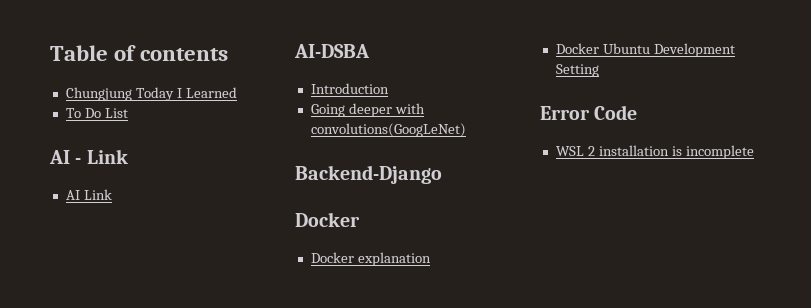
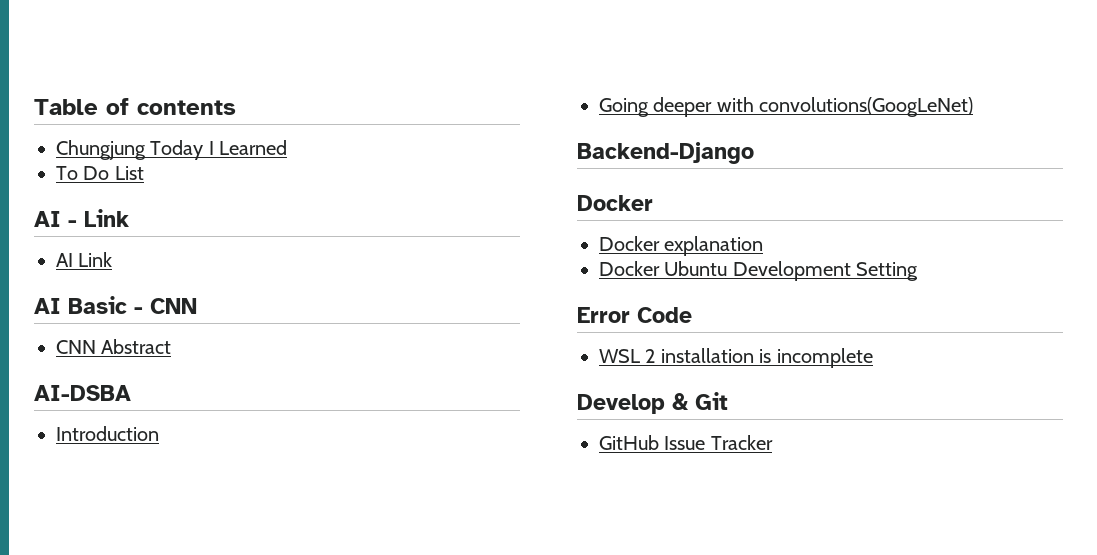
+ AI Basic - CNN
+ CNN Abstract
+ Develop & Git
+ GitHub Issue Tracker

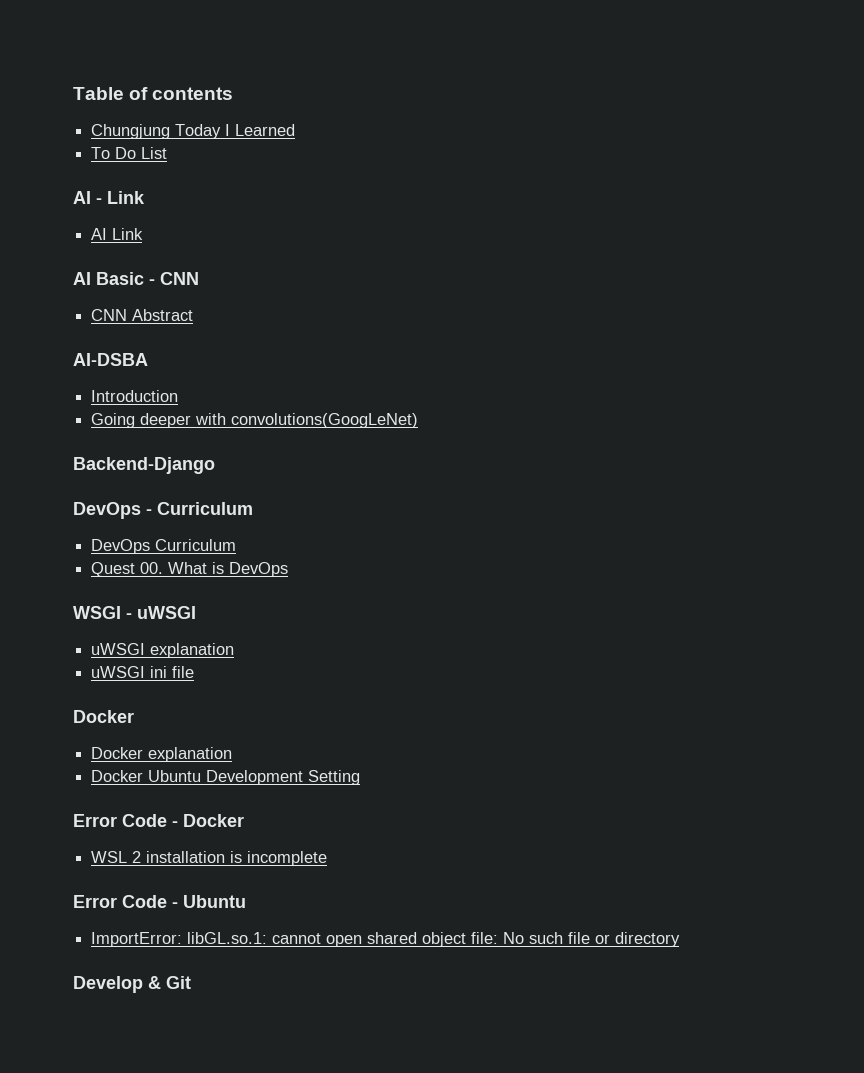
+ DevOps - Curriculum
+ DevOps Curriculum
+ Quest 00. What is DevOps
+ WSGI - uWSGI
+ uWSGI explanation
+ uWSGI ini file
- Error Code
+ Error Code - Docker
+ Error Code - Ubuntu
+ ImportError: libGL.so.1: cannot open shared object file: No such file or directory
- GitHub Issue Tracker

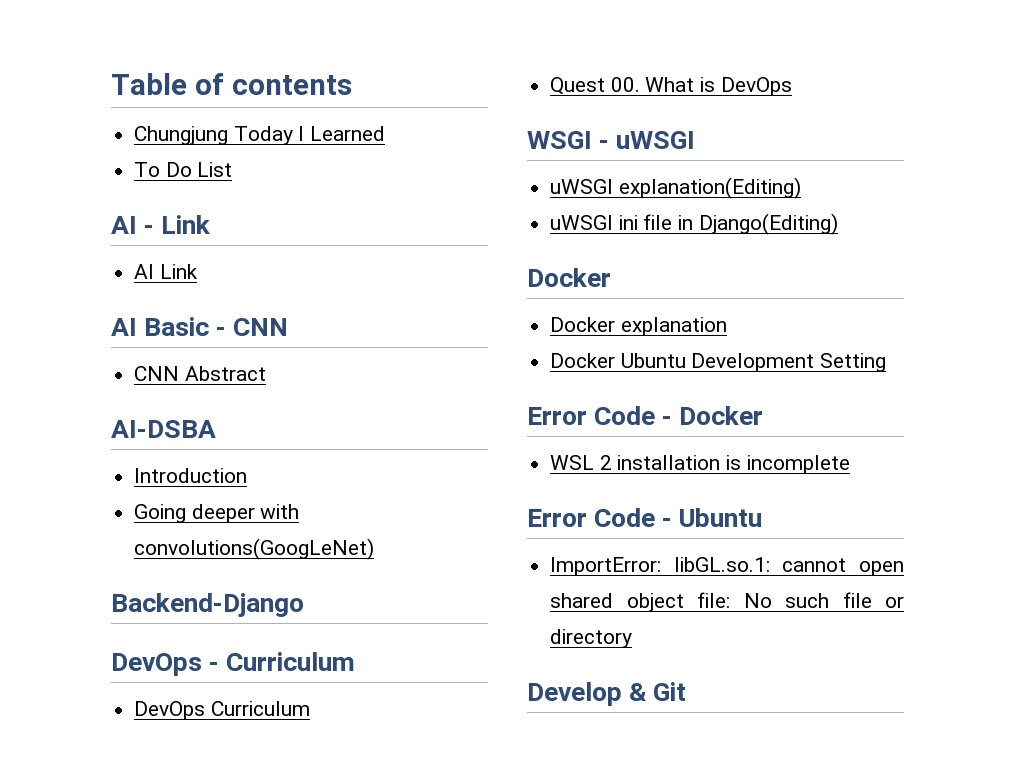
- uWSGI explanation
+ uWSGI explanation(Editing)
- uWSGI ini file
+ uWSGI ini file in Django(Editing)

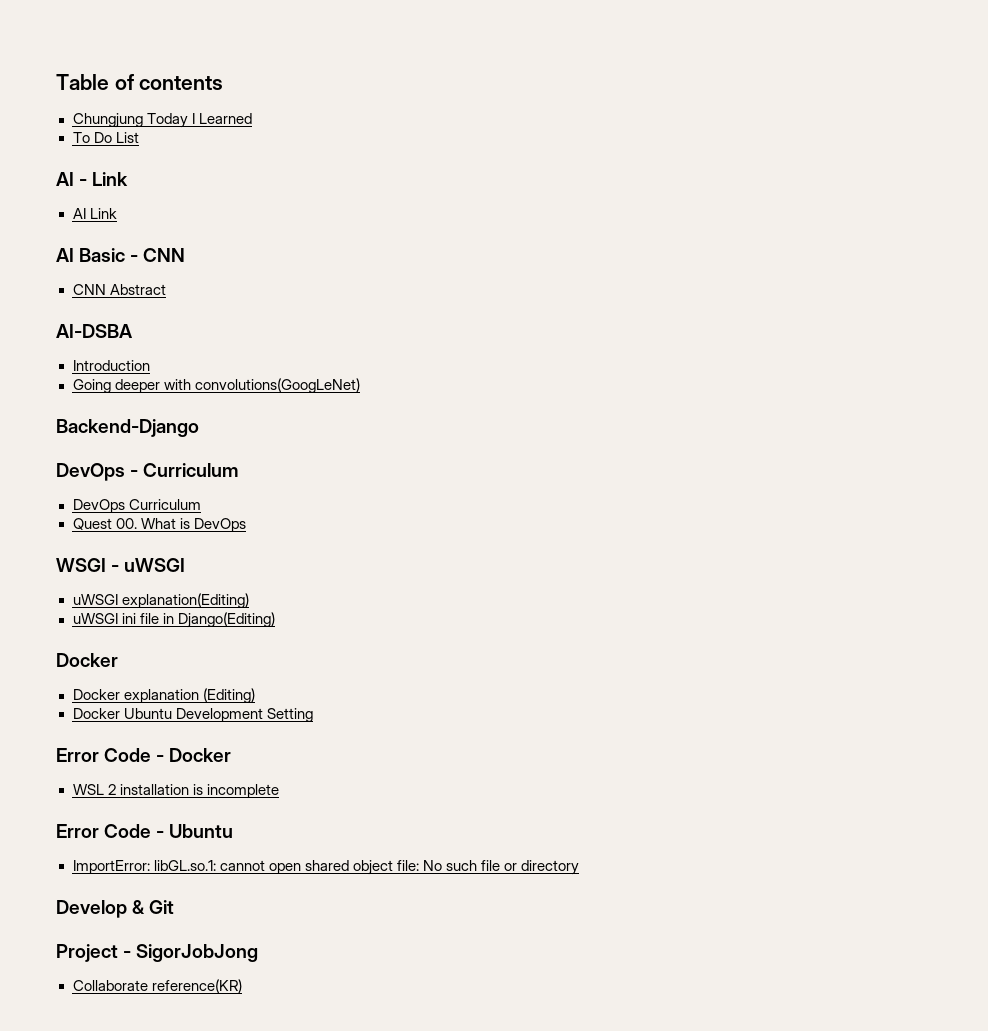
- Docker explanation
+ Docker explanation (Editing)
+ Project - SigorJobJong
+ Collaborate reference(KR)

